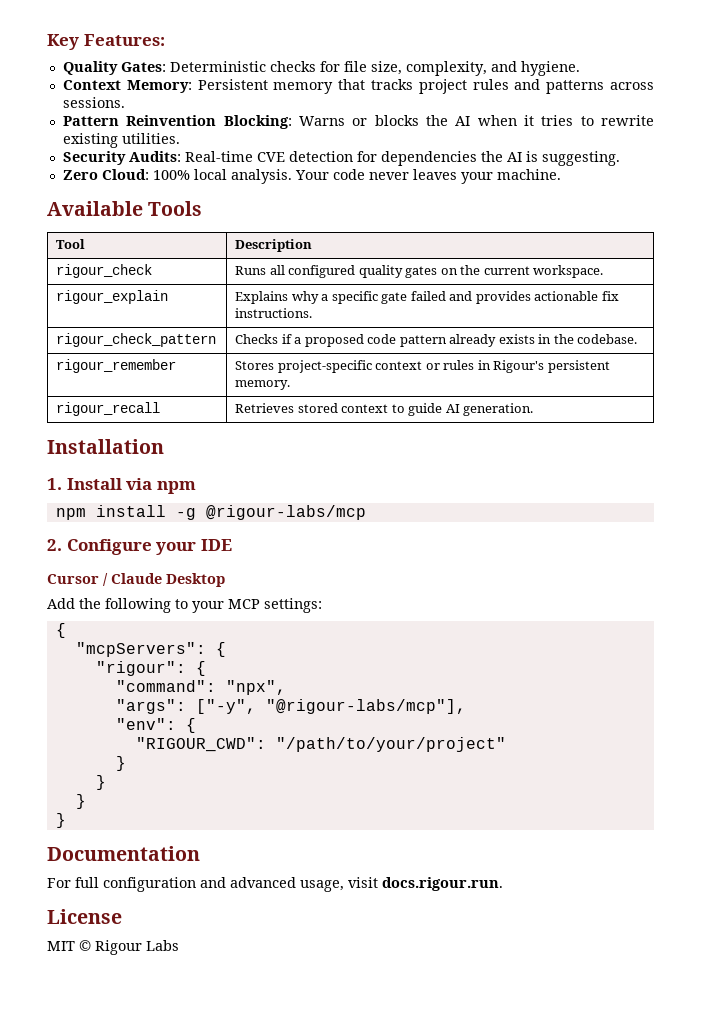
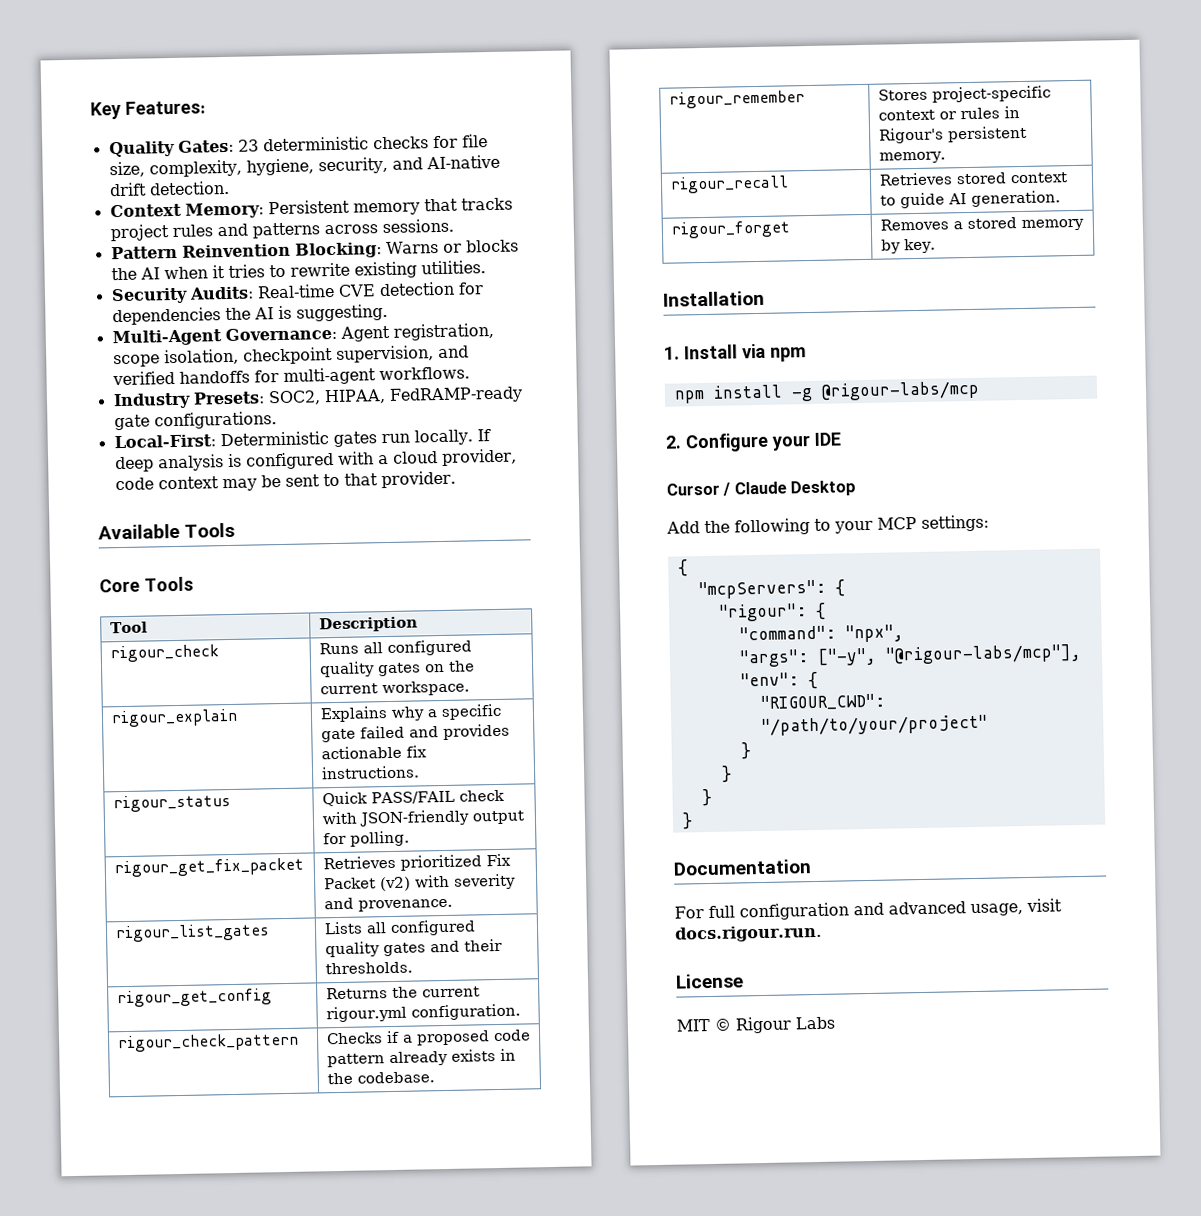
- Quality Gates: Deterministic checks for file size, complexity, and hygiene.
+ Quality Gates: 23 deterministic checks for file size, complexity, hygiene, security, and AI-native drift detection.
- Zero Cloud: 100% local analysis. Your code never leaves your machine.
+ Multi-Agent Governance: Agent registration, scope isolation, checkpoint supervision, and verified handoffs for multi-agent workflows.
+ Industry Presets: SOC2, HIPAA, FedRAMP-ready gate configurations.
+ Local-First: Deterministic gates run locally. If deep analysis is configured with a cloud provider, code context may be sent to that provider.
+ Core Tools
+ rigour_status | Quick PASS/FAIL check with JSON-friendly output for polling.
+ rigour_get_fix_packet | Retrieves prioritized Fix Packet (v2) with severity and provenance.
+ rigour_list_gates | Lists all configured quality gates and their thresholds.
+ rigour_get_config | Returns the current rigour.yml configuration.
+ rigour_forget | Removes a stored memory by key.

